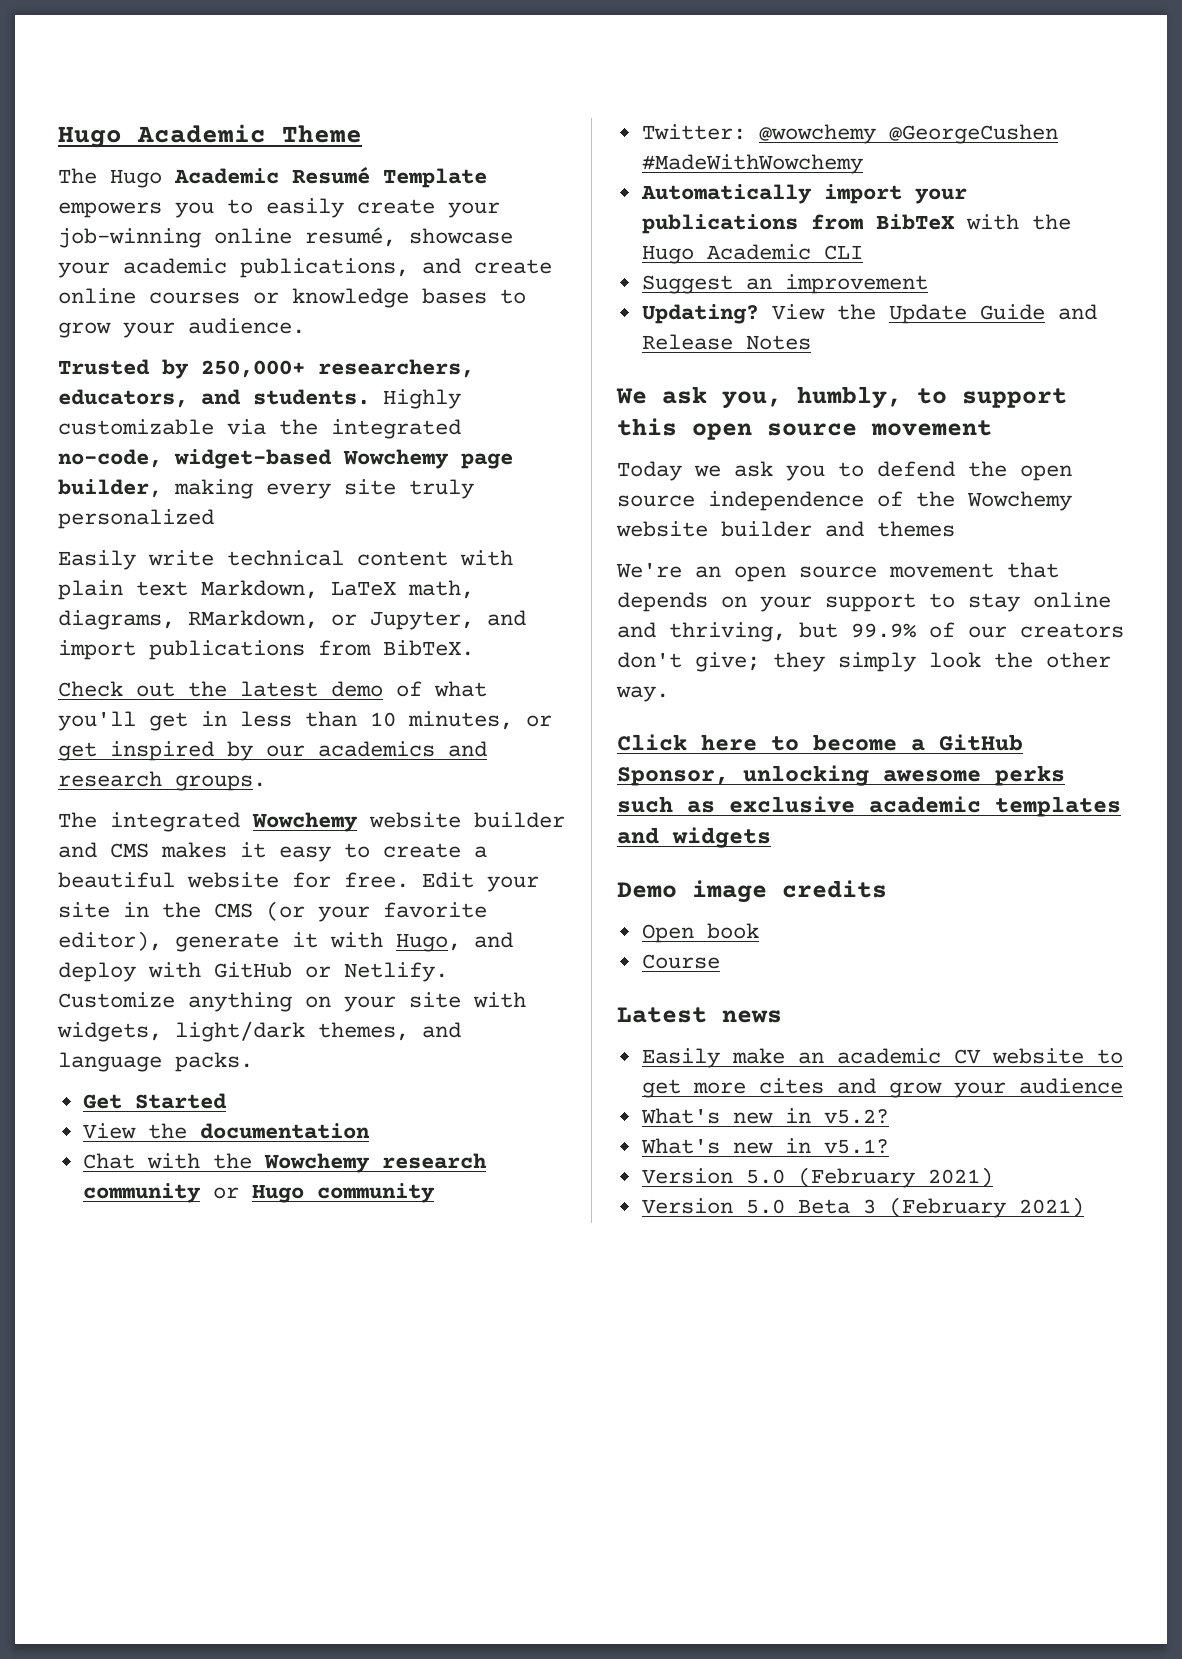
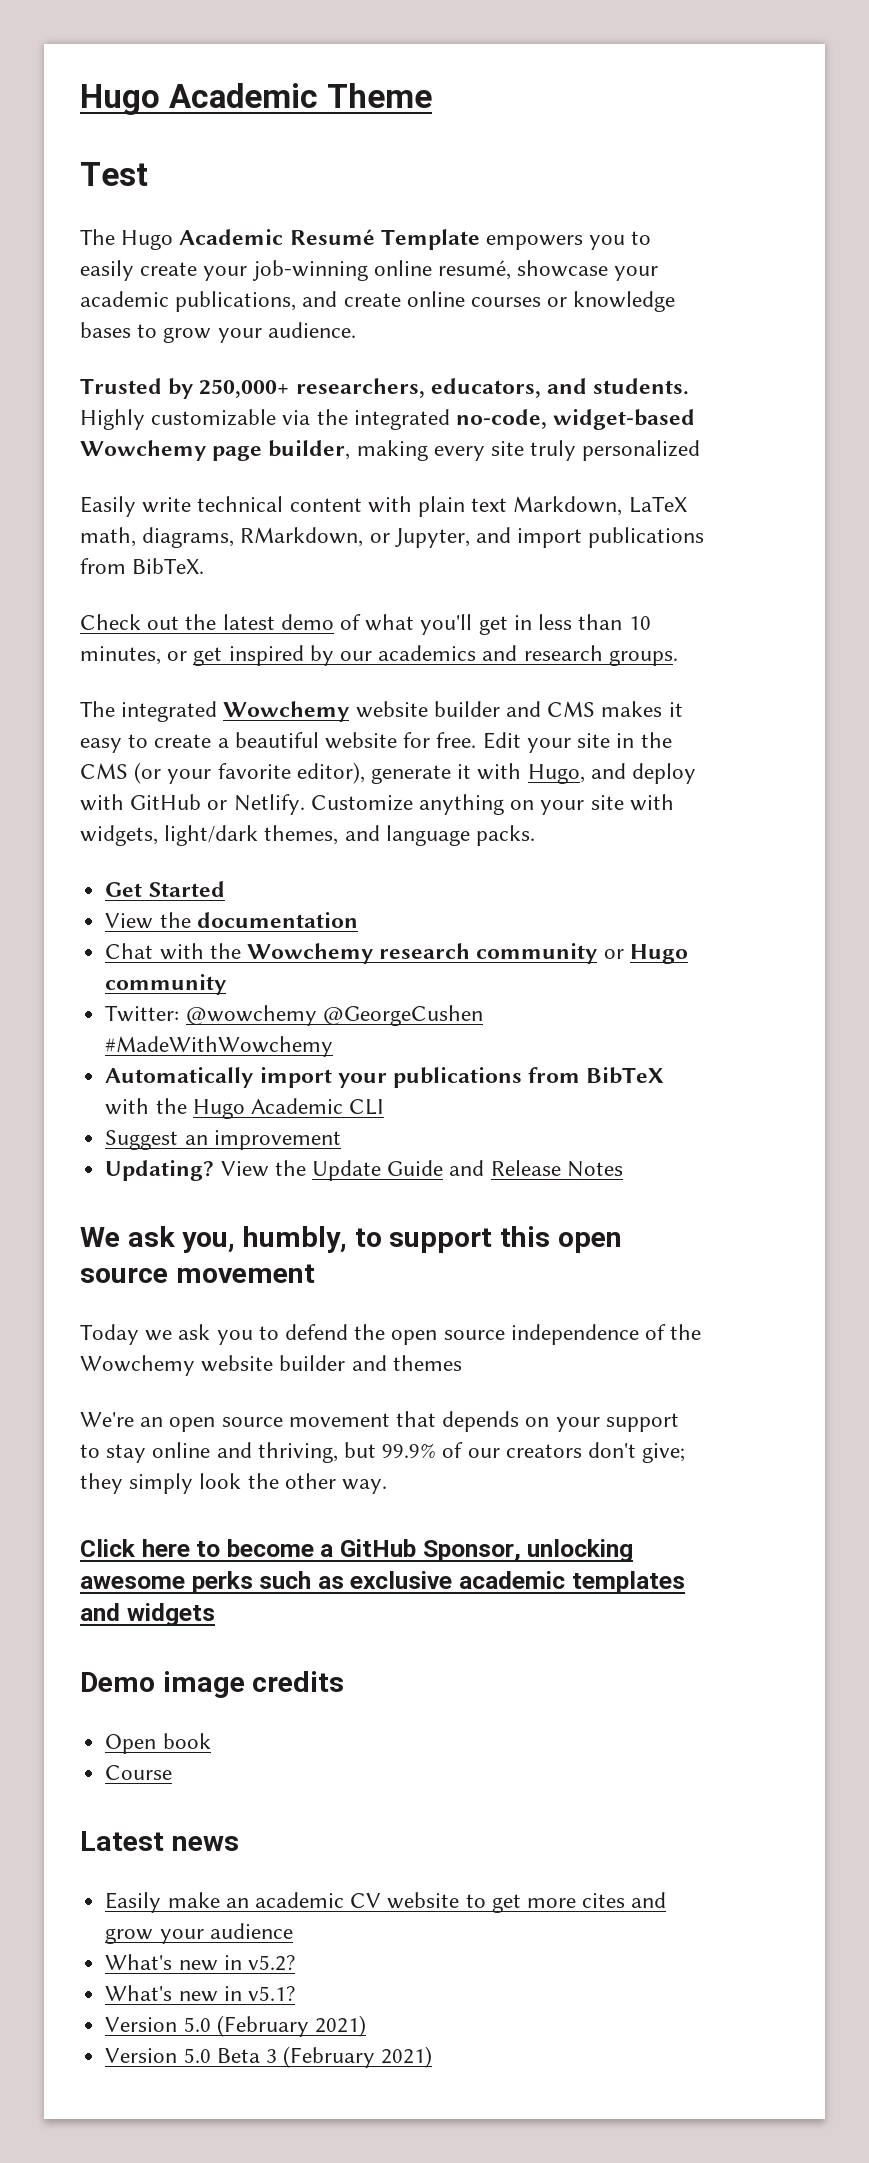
+ Test

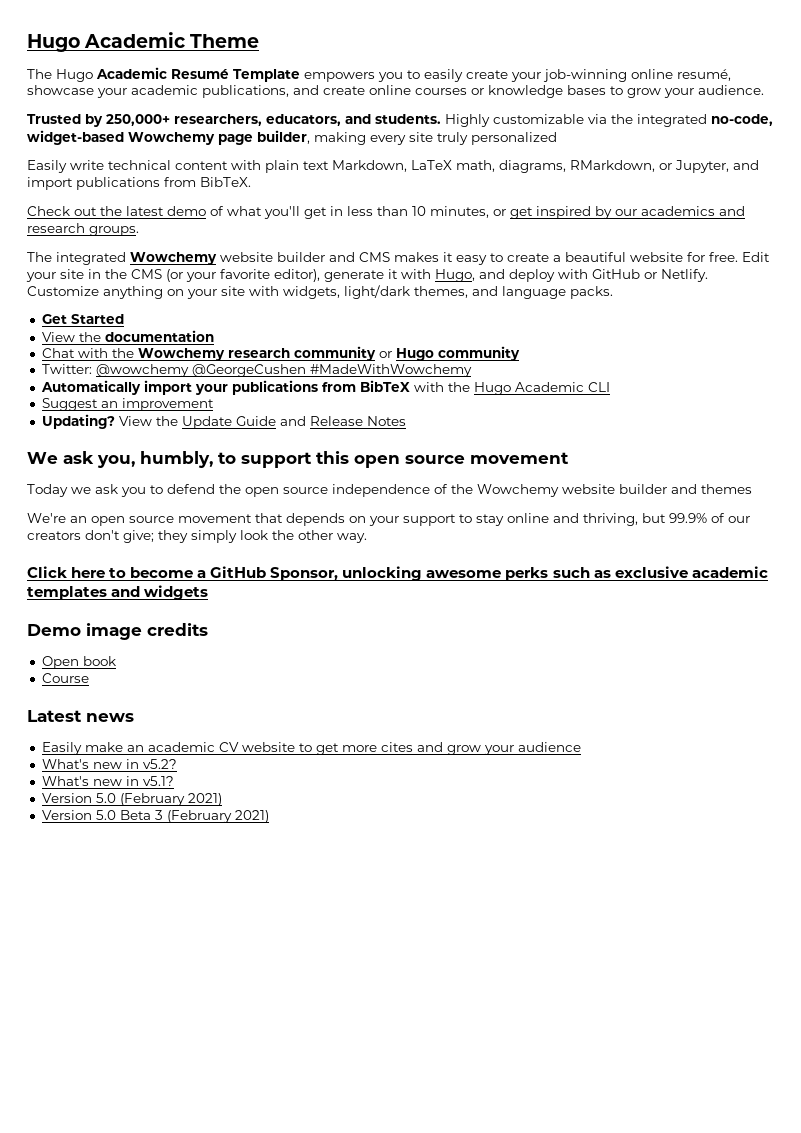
- Test

